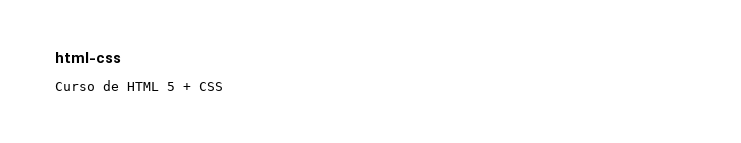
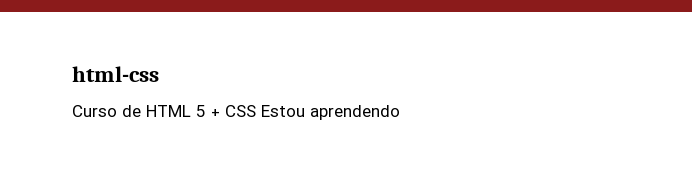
- Curso de HTML 5 + CSS
+ Curso de HTML 5 + CSS Estou aprendendo

